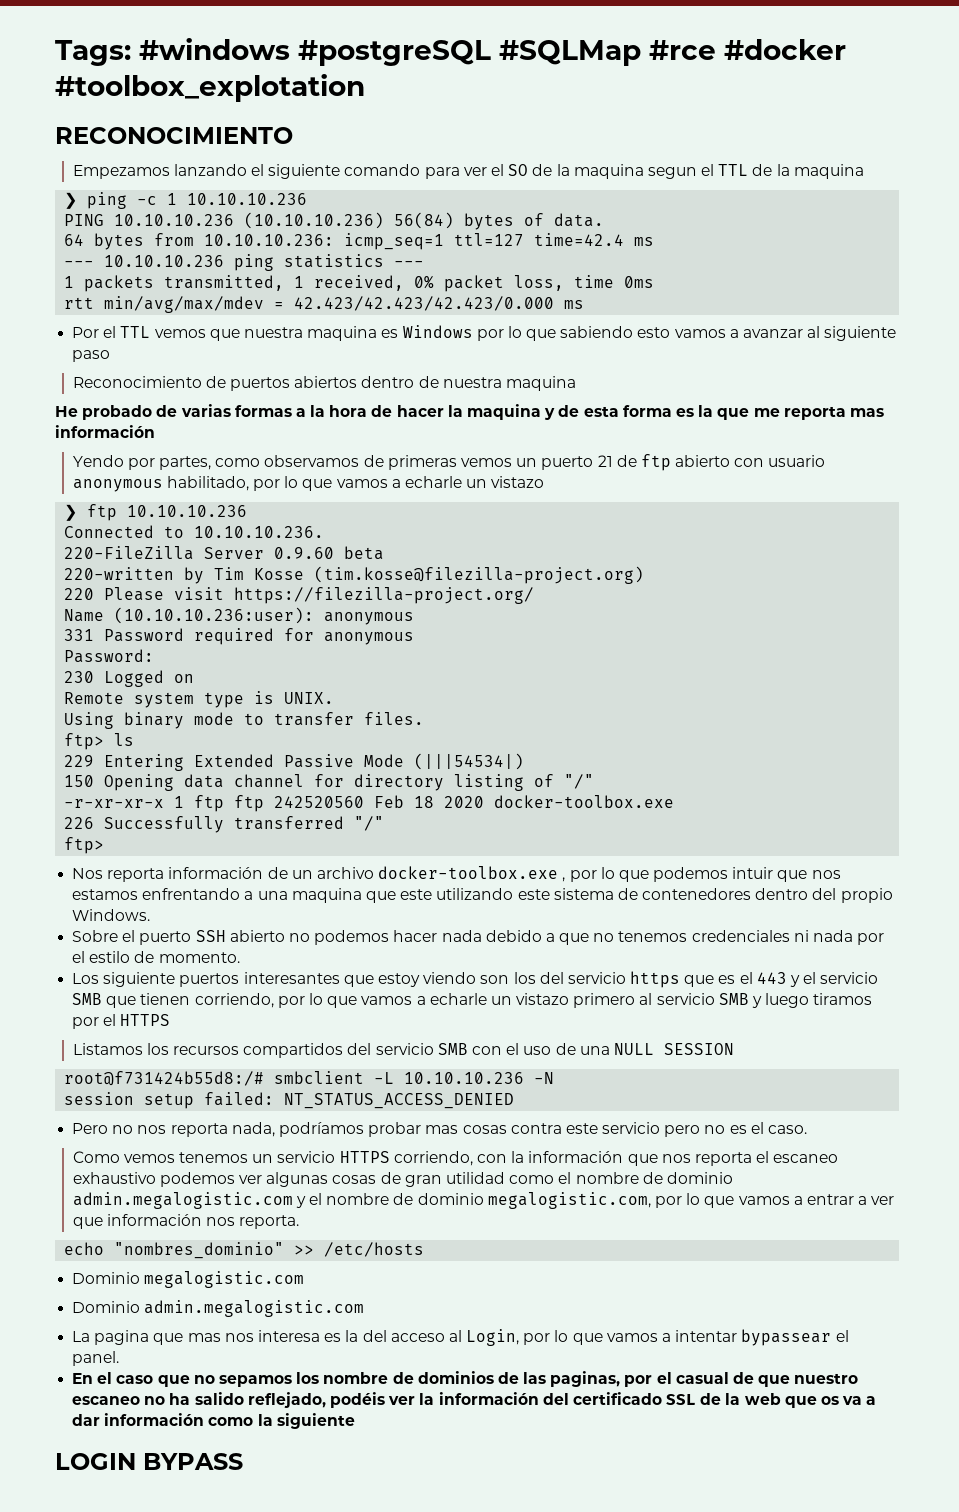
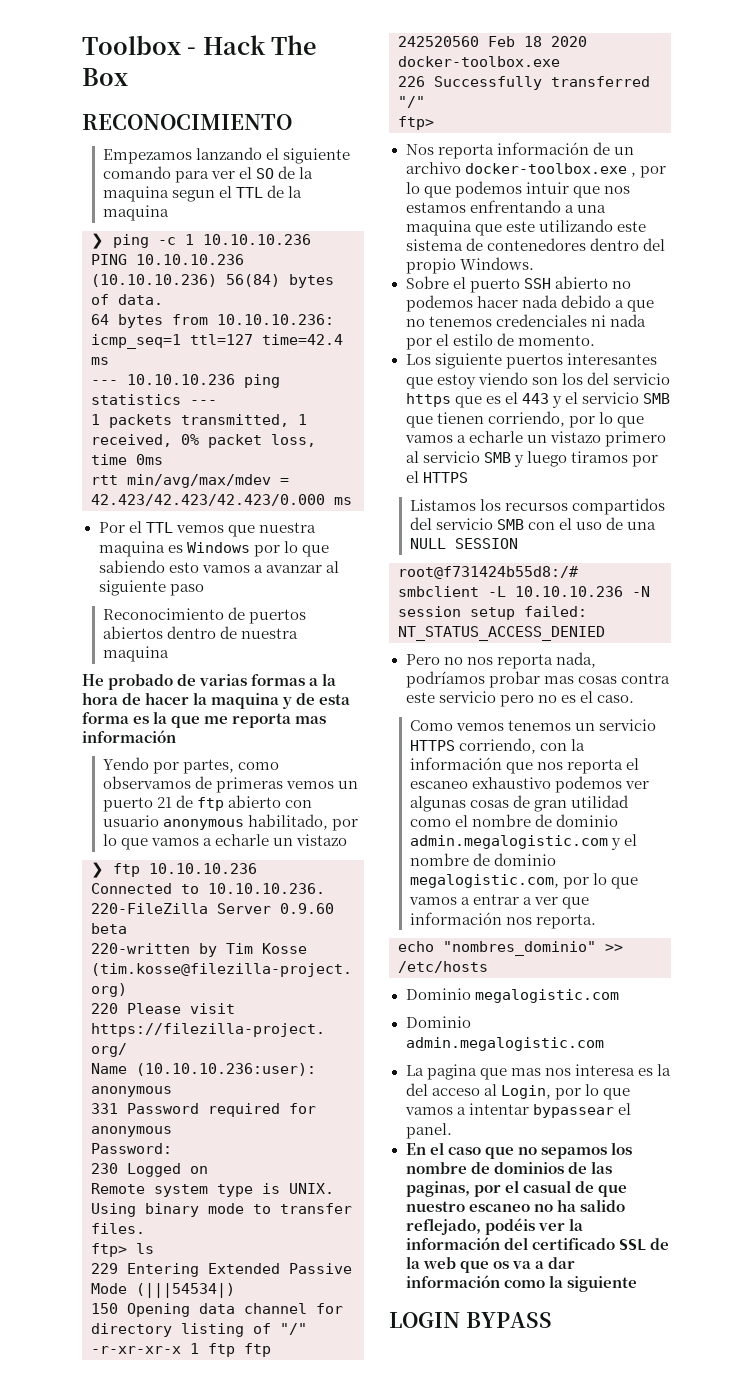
- Tags: #windows #postgreSQL #SQLMap #rce #docker #toolbox_explotation
+ Toolbox - Hack The Box

